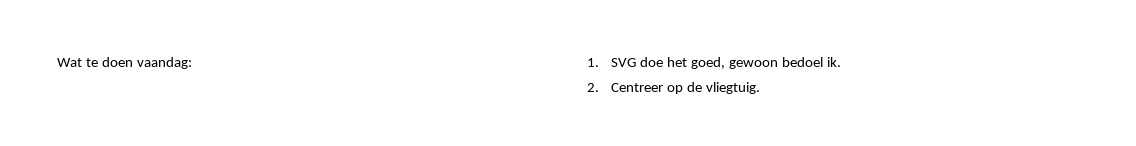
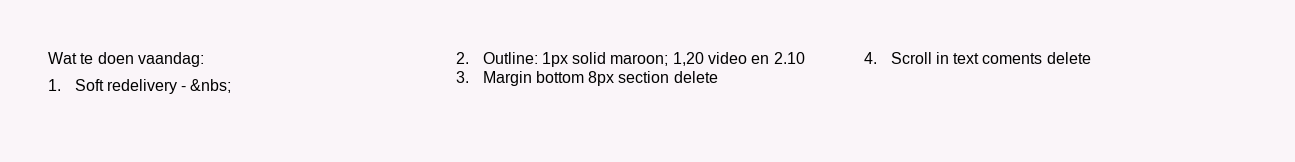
- 1. SVG doe het goed, gewoon bedoel ik.
- 2. Centreer op de vliegtuig.
+ 1. Soft redelivery - &nbs;
+ 2. Outline: 1px solid maroon; 1,20 video en 2.10
+ 3. Margin bottom 8px section delete
+ 4. Scroll in text coments delete

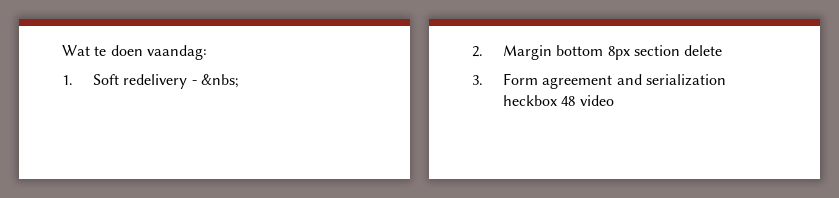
- 2. Outline: 1px solid maroon; 1,20 video en 2.10
- 3. Margin bottom 8px section delete
+ 2. Margin bottom 8px section delete
- 4. Scroll in text coments delete
+ 3. Form agreement and serialization heckbox 48 video

